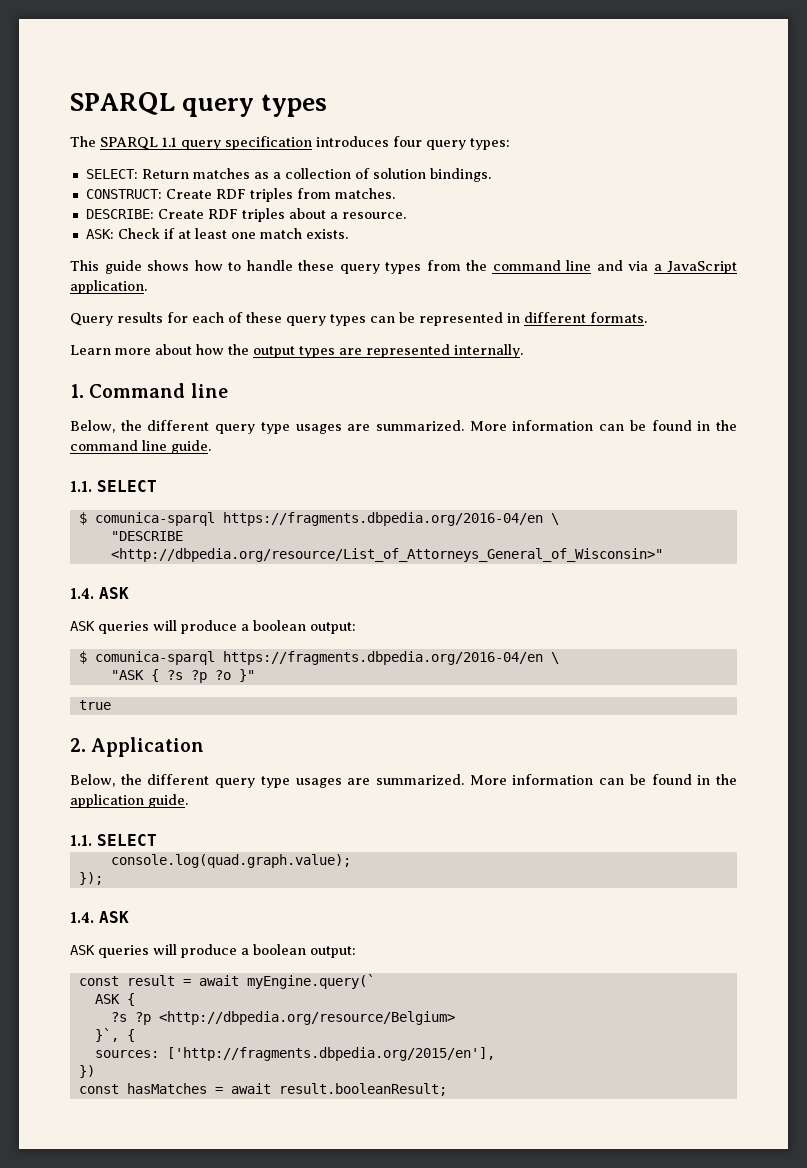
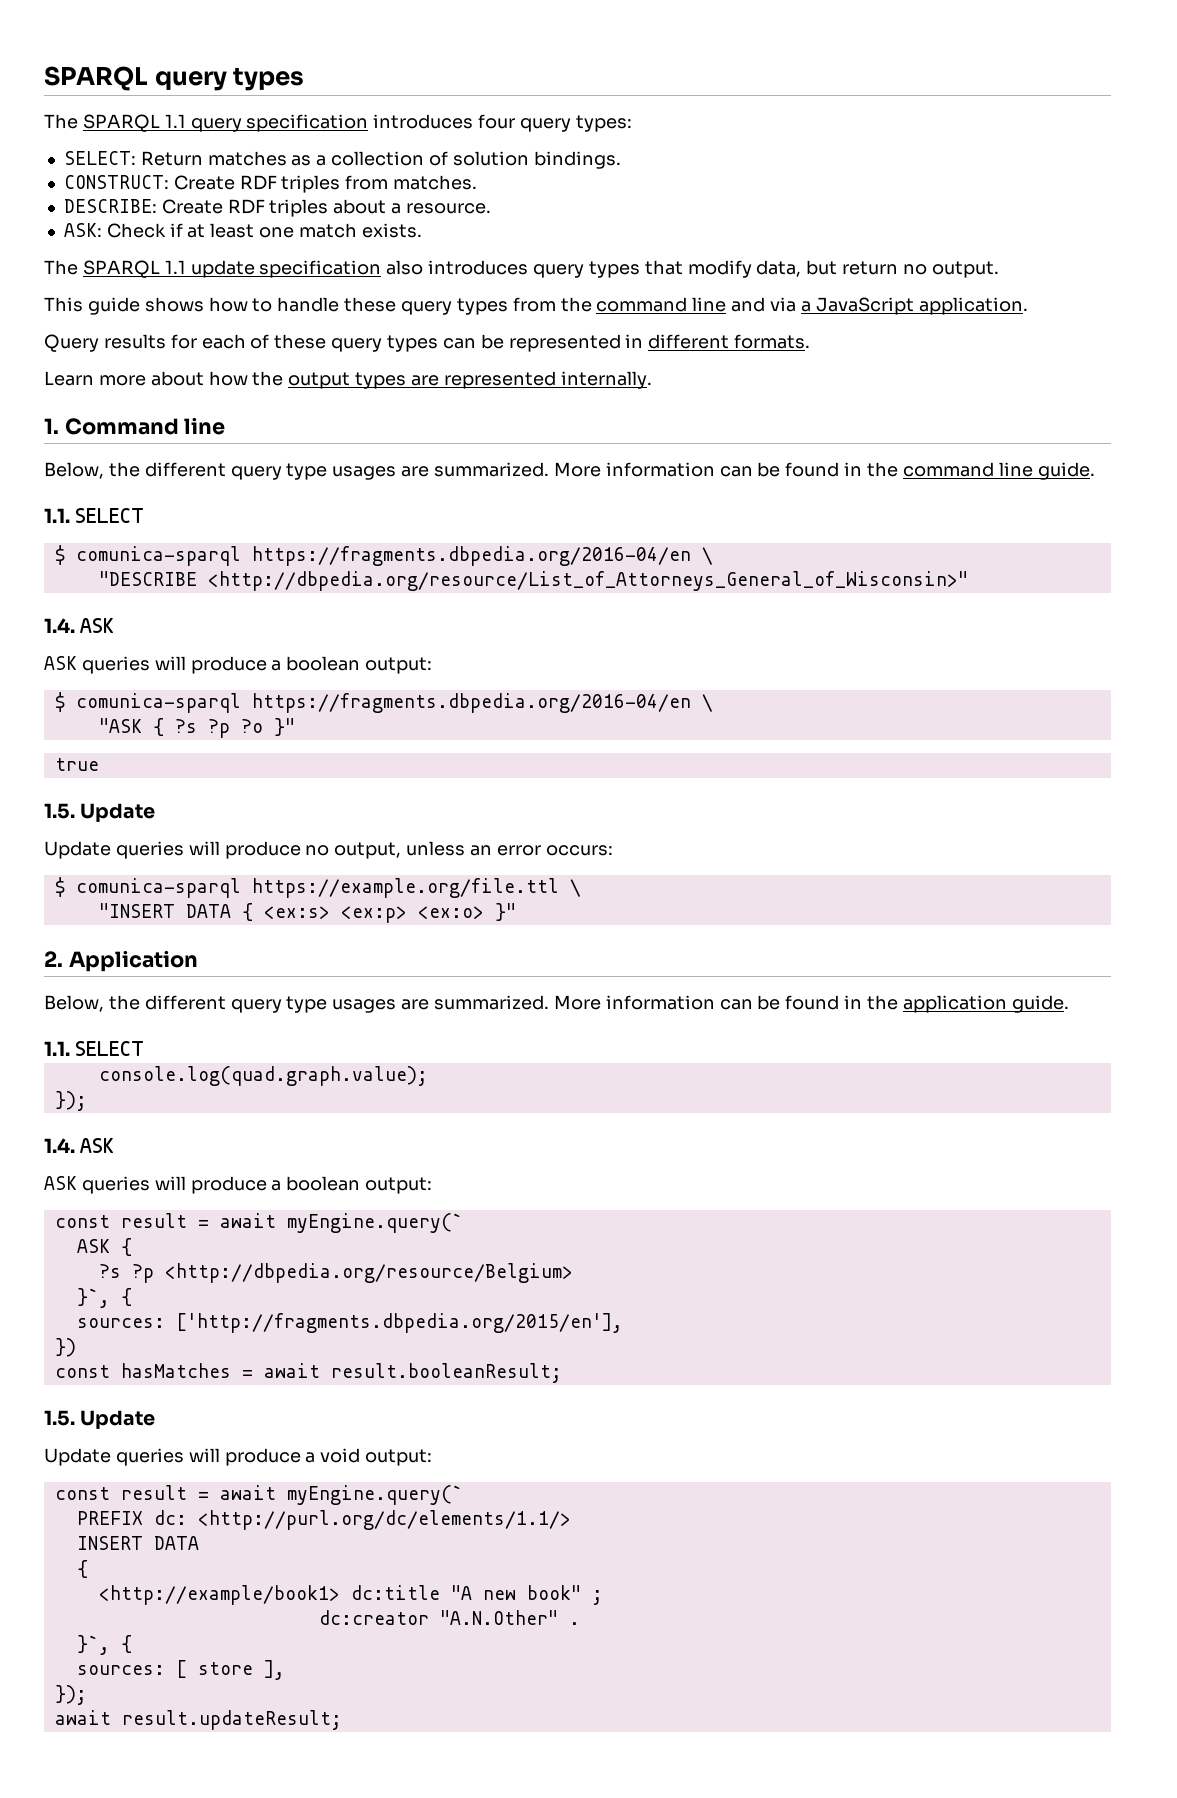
+ The SPARQL 1.1 update specification also introduces query types that modify data, but return no output.
  true
+ 1.5. Update
+ Update queries will produce no output, unless an error occurs:
+ $ comunica-sparql https://example.org/file.ttl \
+ "INSERT DATA { <ex:s> <ex:p> <ex:o> }"
  const hasMatches = await result.booleanResult;
+ 1.5. Update
+ Update queries will produce a void output:
+ const result = await myEngine.query(`
+ PREFIX dc: <http://purl.org/dc/elements/1.1/>
+ INSERT DATA
+ {
+ <http://example/book1> dc:title "A new book" ;
+ dc:creator "A.N.Other" .
+ }`, {
+ sources: [ store ],
+ });
+ await result.updateResult;

